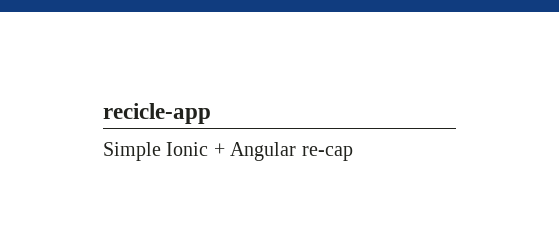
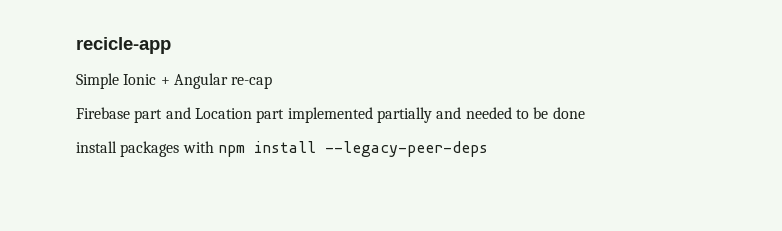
+ Firebase part and Location part implemented partially and needed to be done
+ install packages with npm install --legacy-peer-deps

